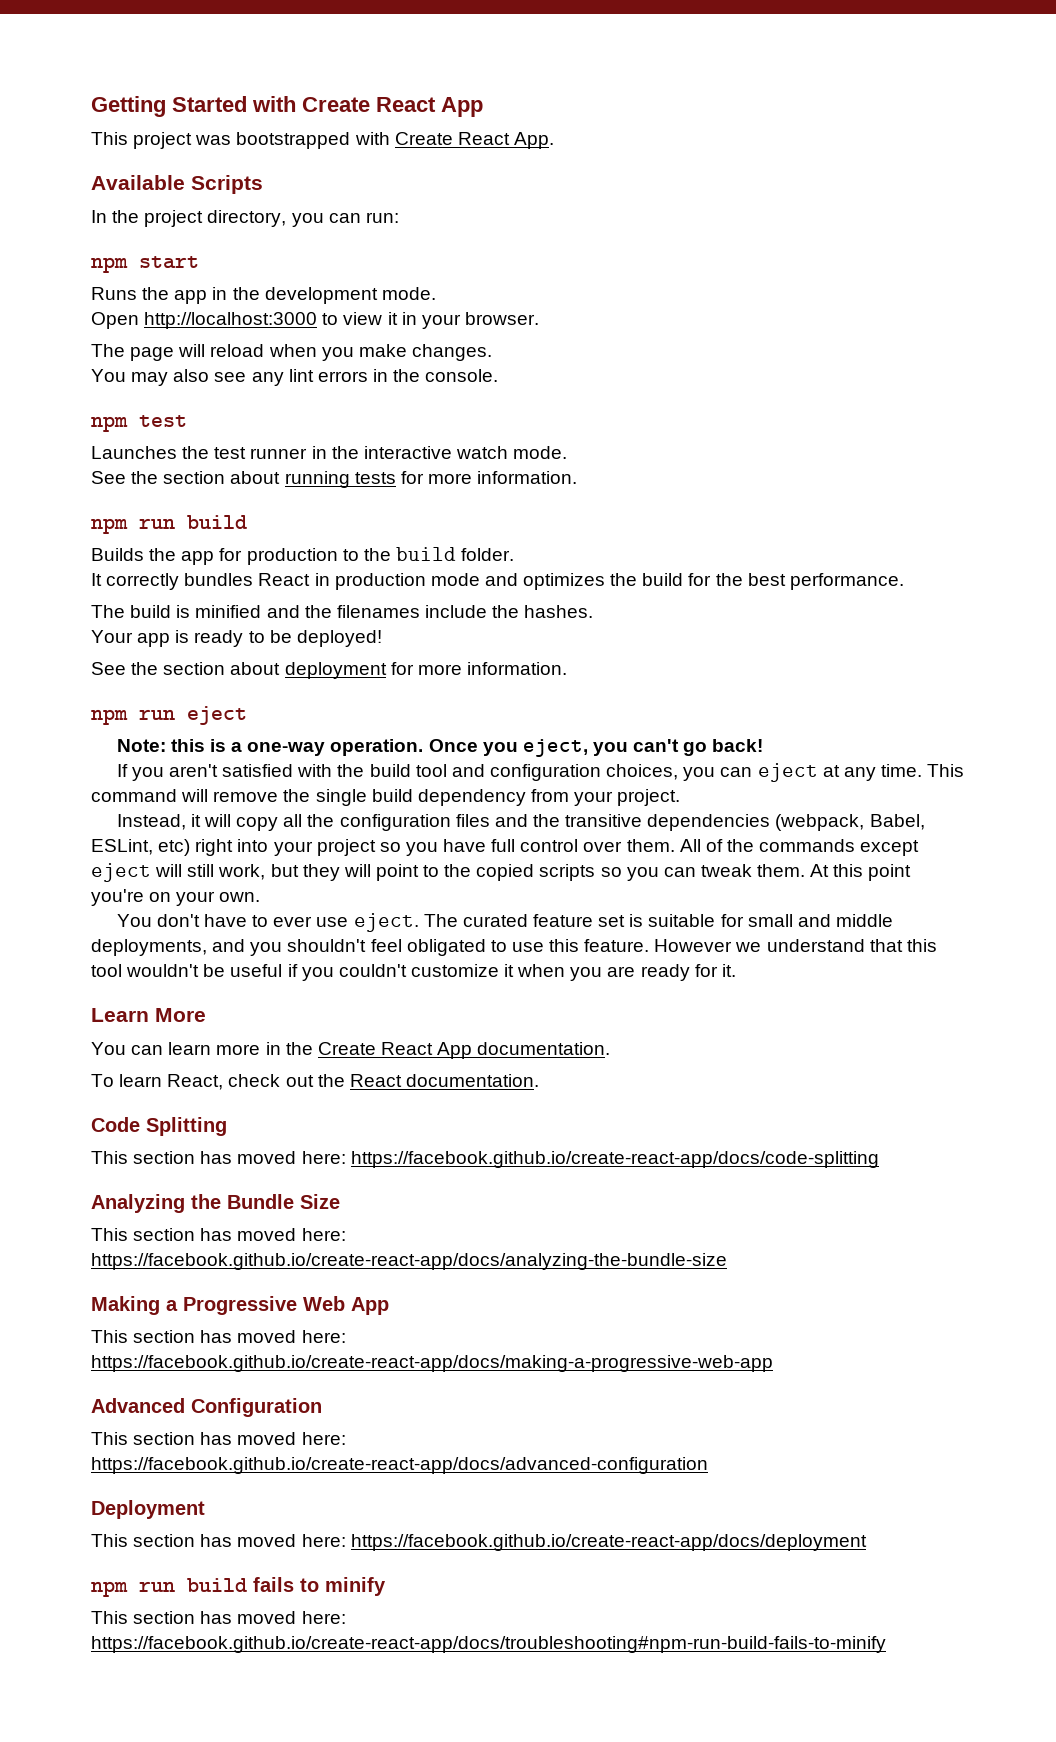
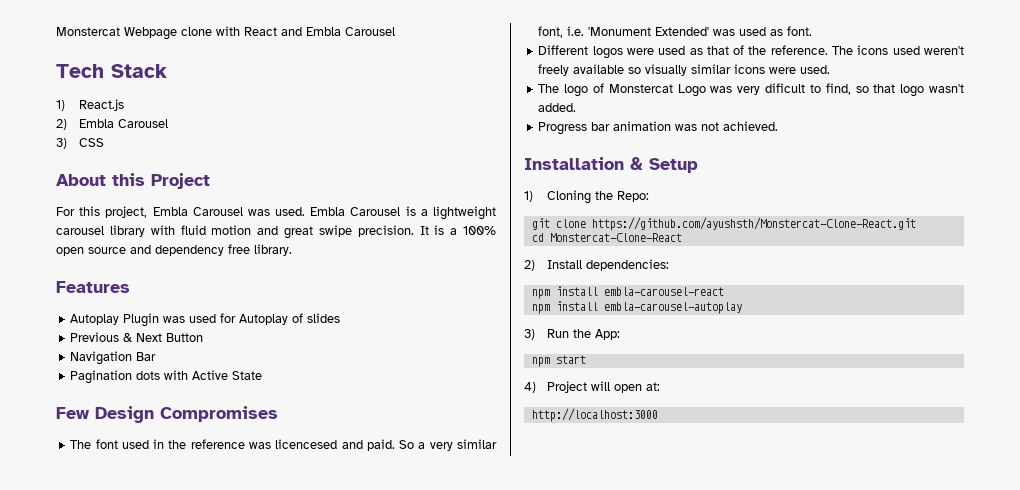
- Getting Started with Create React App
- This project was bootstrapped with Create React App.
- Available Scripts
- In the project directory, you can run:
+ Monstercat Webpage clone with React and Embla Carousel
+ Tech Stack
+ 1) React.js
+ 2) Embla Carousel
+ 3) CSS
+ About this Project
+ For this project, Embla Carousel was used. Embla Carousel is a lightweight carousel library with fluid motion and great swipe precision. It is a 100% open source and dependency free library.
+ Features
+ Autoplay Plugin was used for Autoplay of slides
+ Previous & Next Button
+ Navigation Bar
+ Pagination dots with Active State
+ Few Design Compromises
+ The font used in the reference was licencesed and paid. So a very similar font, i.e. 'Monument Extended' was used as font.
+ Different logos were used as that of the reference. The icons used weren't freely available so visually similar icons were used.
+ The logo of Monstercat Logo was very dificult to find, so that logo wasn't added.
+ Progress bar animation was not achieved.
+ Installation & Setup
+ 1) Cloning the Repo:
+ git clone https://github.com/ayushsth/Monstercat-Clone-React.git
+ cd Monstercat-Clone-React
+ 2) Install dependencies:
+ npm install embla-carousel-react
+ npm install embla-carousel-autoplay
+ 3) Run the App:
  npm start
- Runs the app in the development mode.
- Open http://localhost:3000 to view it in your browser.
- The page will reload when you make changes.
- You may also see any lint errors in the console.
- npm test
- Launches the test runner in the interactive watch mode.
- See the section about running tests for more information.
- npm run build
- Builds the app for production to the build folder.
- It correctly bundles React in production mode and optimizes the build for the best performance.
- The build is minified and the filenames include the hashes.
- Your app is ready to be deployed!
- See the section about deployment for more information.
- npm run eject
- Note: this is a one-way operation. Once you eject, you can't go back!
- If you aren't satisfied with the build tool and configuration choices, you can eject at any time. This command will remove the single build dependency from your project.
- Instead, it will copy all the configuration files and the transitive dependencies (webpack, Babel, ESLint, etc) right into your project so you have full control over them. All of the commands except eject will still work, but they will point to the copied scripts so you can tweak them. At this point you're on your own.
- You don't have to ever use eject. The curated feature set is suitable for small and middle deployments, and you shouldn't feel obligated to use this feature. However we understand that this tool wouldn't be useful if you couldn't customize it when you are ready for it.
- Learn More
- You can learn more in the Create React App documentation.
- To learn React, check out the React documentation.
- Code Splitting
- This section has moved here: https://facebook.github.io/create-react-app/docs/code-splitting
- Analyzing the Bundle Size
- This section has moved here: https://facebook.github.io/create-react-app/docs/analyzing-the-bundle-size
- Making a Progressive Web App
- This section has moved here: https://facebook.github.io/create-react-app/docs/making-a-progressive-web-app
- Advanced Configuration
- This section has moved here: https://facebook.github.io/create-react-app/docs/advanced-configuration
- Deployment
- This section has moved here: https://facebook.github.io/create-react-app/docs/deployment
- npm run build fails to minify
- This section has moved here: https://facebook.github.io/create-react-app/docs/troubleshooting#npm-run-build-fails-to-minify
+ 4) Project will open at:
+ http://localhost:3000

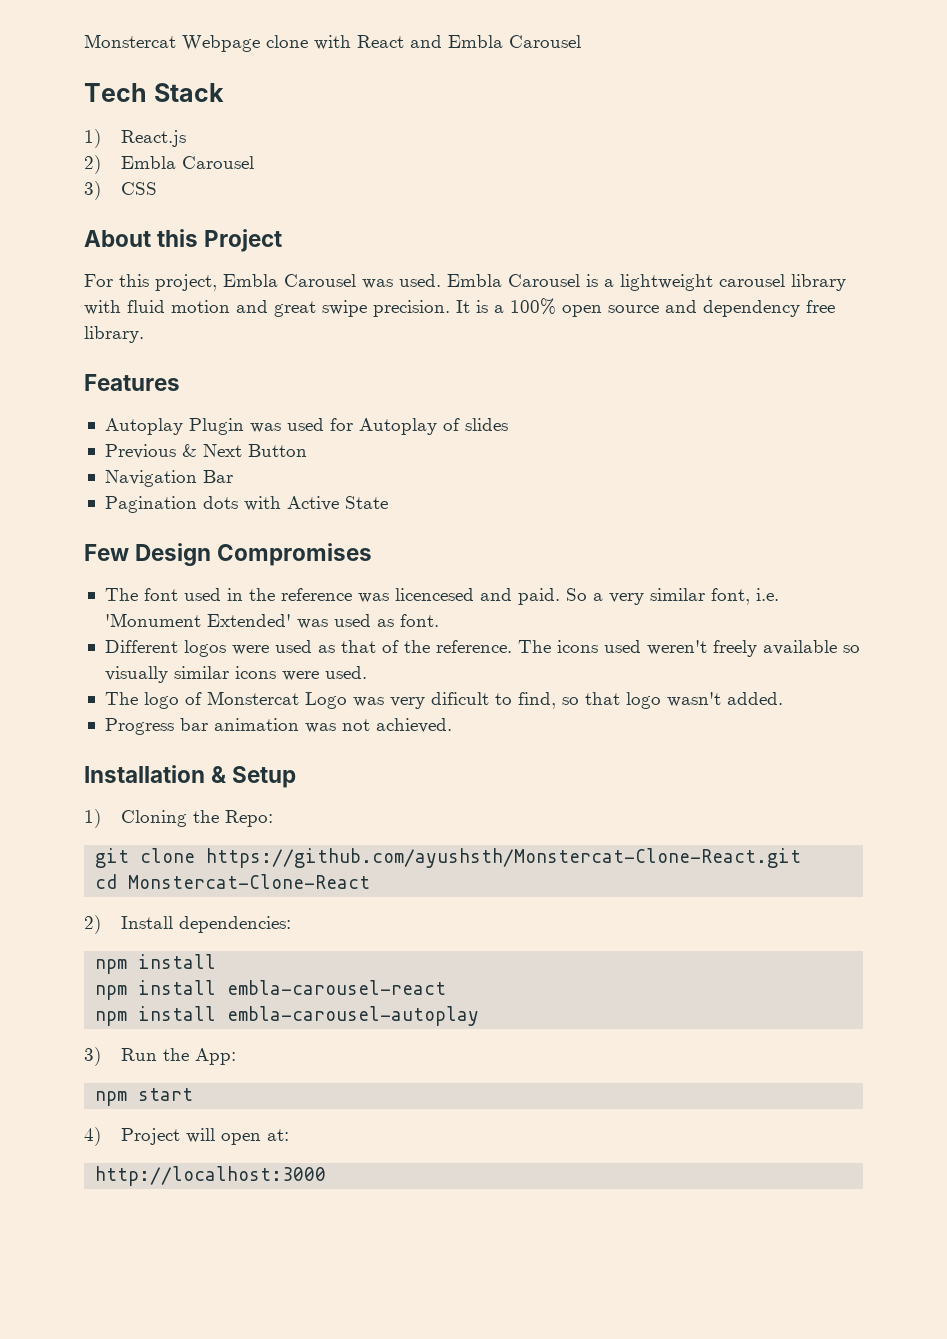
  2) Install dependencies:
+ npm install

